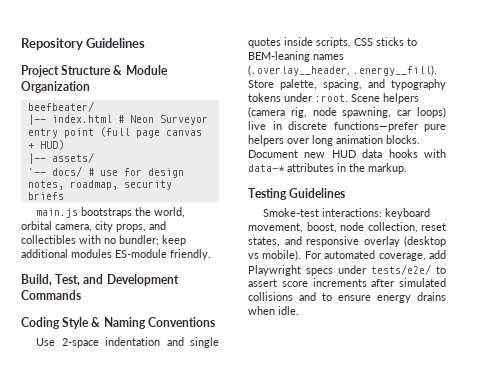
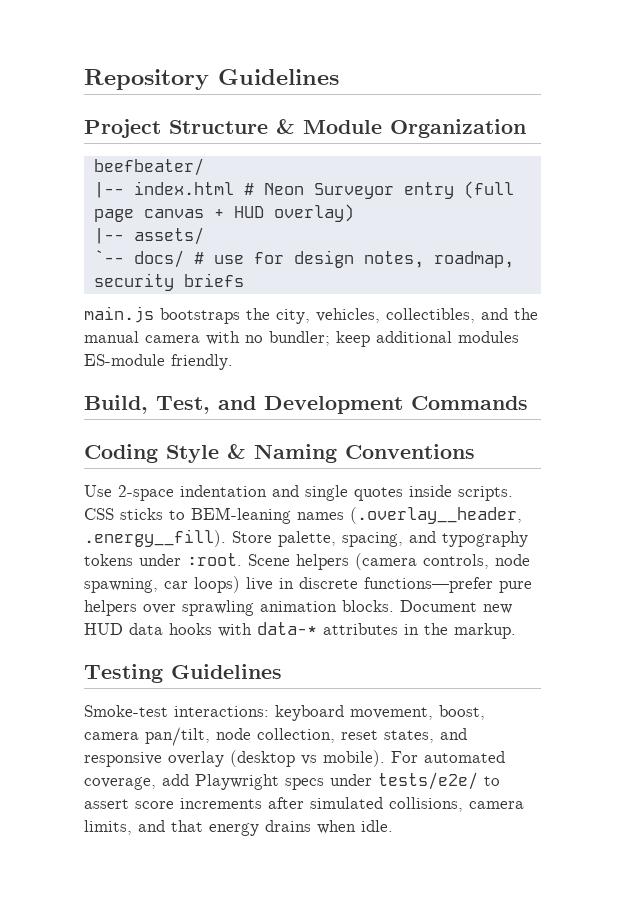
- |-- index.html # Neon Surveyor entry point (full page canvas + HUD)
+ |-- index.html # Neon Surveyor entry (full page canvas + HUD overlay)
- main.js bootstraps the world, orbital camera, city props, and collectibles with no bundler; keep additional modules ES-module friendly.
+ main.js bootstraps the city, vehicles, collectibles, and the manual camera with no bundler; keep additional modules ES-module friendly.
- Scene helpers (camera rig, node spawning, car loops) live in discrete functions—prefer pure helpers over long animation blocks.
+ Scene helpers (camera controls, node spawning, car loops) live in discrete functions—prefer pure helpers over sprawling animation blocks.
- Smoke-test interactions: keyboard movement, boost, node collection, reset states, and responsive overlay (desktop vs mobile).
+ Smoke-test interactions: keyboard movement, boost, camera pan/tilt, node collection, reset states, and responsive overlay (desktop vs mobile).
- For automated coverage, add Playwright specs under tests/e2e/ to assert score increments after simulated collisions and to ensure energy drains when idle.
+ For automated coverage, add Playwright specs under tests/e2e/ to assert score increments after simulated collisions, camera limits, and that energy drains when idle.

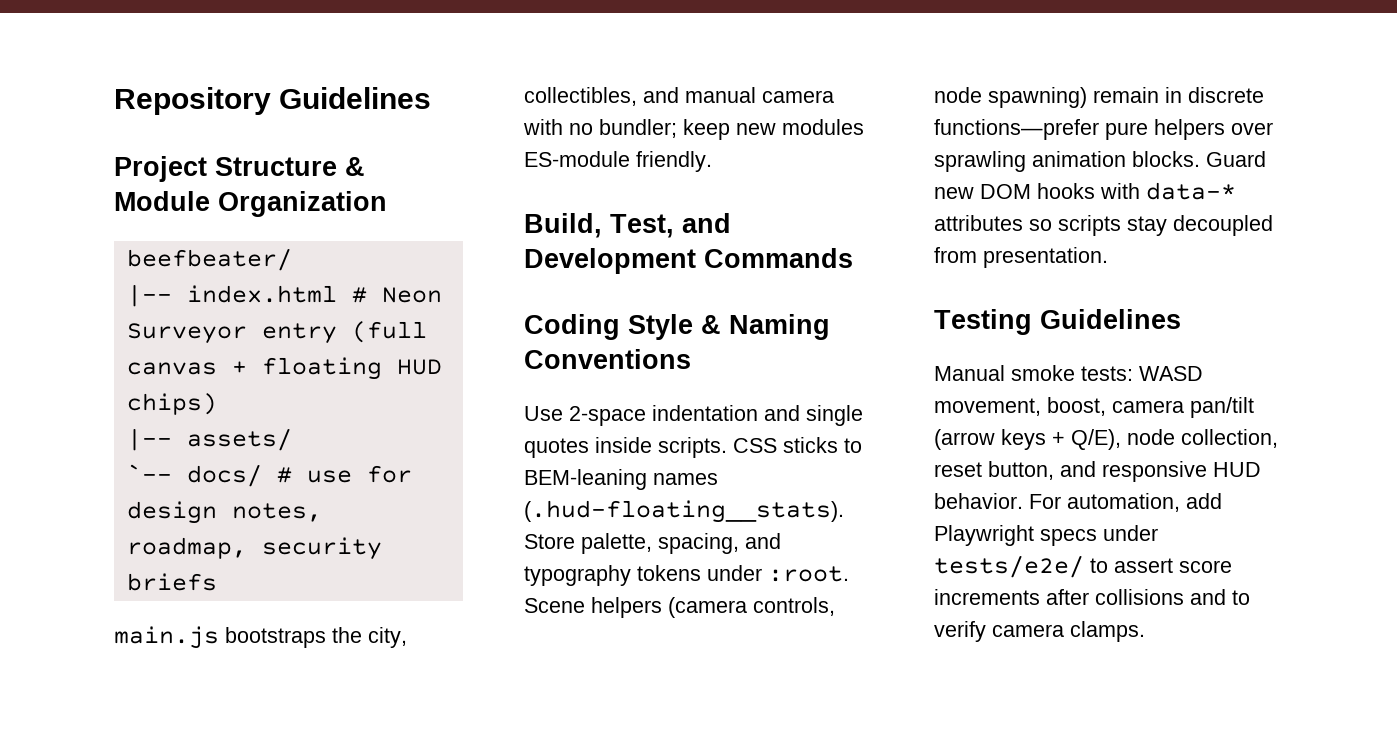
- |-- index.html # Neon Surveyor entry (full page canvas + HUD overlay)
+ |-- index.html # Neon Surveyor entry (full canvas + floating HUD chips)
- main.js bootstraps the city, vehicles, collectibles, and the manual camera with no bundler; keep additional modules ES-module friendly.
+ main.js bootstraps the city, collectibles, and manual camera with no bundler; keep new modules ES-module friendly.
- CSS sticks to BEM-leaning names (.overlay__header, .energy__fill). Store palette, spacing, and typography tokens under :root.
+ CSS sticks to BEM-leaning names (.hud-floating__stats). Store palette, spacing, and typography tokens under :root.
- Scene helpers (camera controls, node spawning, car loops) live in discrete functions—prefer pure helpers over sprawling animation blocks.
+ Scene helpers (camera controls, node spawning) remain in discrete functions—prefer pure helpers over sprawling animation blocks.
- Document new HUD data hooks with data-* attributes in the markup.
+ Guard new DOM hooks with data-* attributes so scripts stay decoupled from presentation.
  Testing Guidelines
- Smoke-test interactions: keyboard movement, boost, camera pan/tilt, node collection, reset states, and responsive overlay (desktop vs mobile). For automated coverage, add Playwright specs under tests/e2e/ to assert score increments after simulated collisions, camera limits, and that energy drains when idle.
+ Manual smoke tests: WASD movement, boost, camera pan/tilt (arrow keys + Q/E), node collection, reset button, and responsive HUD behavior. For automation, add Playwright specs under tests/e2e/ to assert score increments after collisions and to verify camera clamps.

